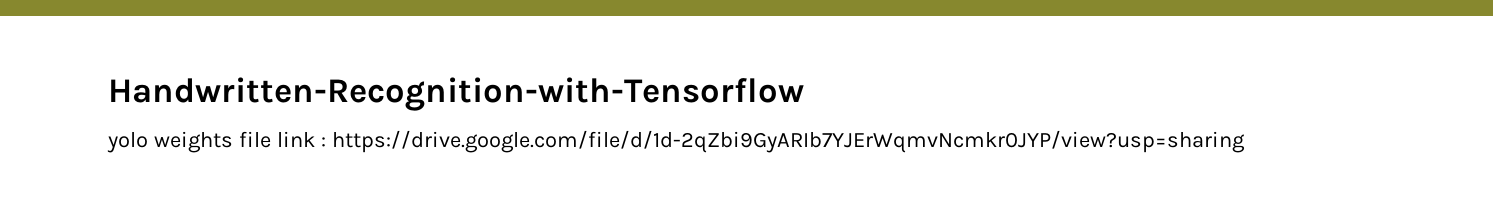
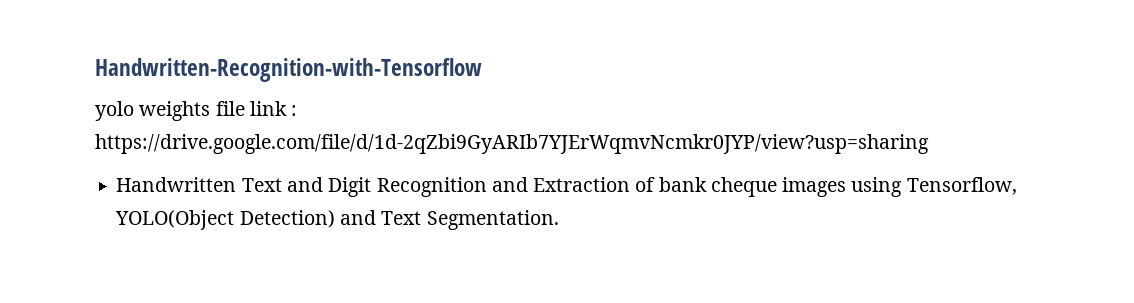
+ Handwritten Text and Digit Recognition and Extraction of bank cheque images using Tensorflow, YOLO(Object Detection) and Text Segmentation.

